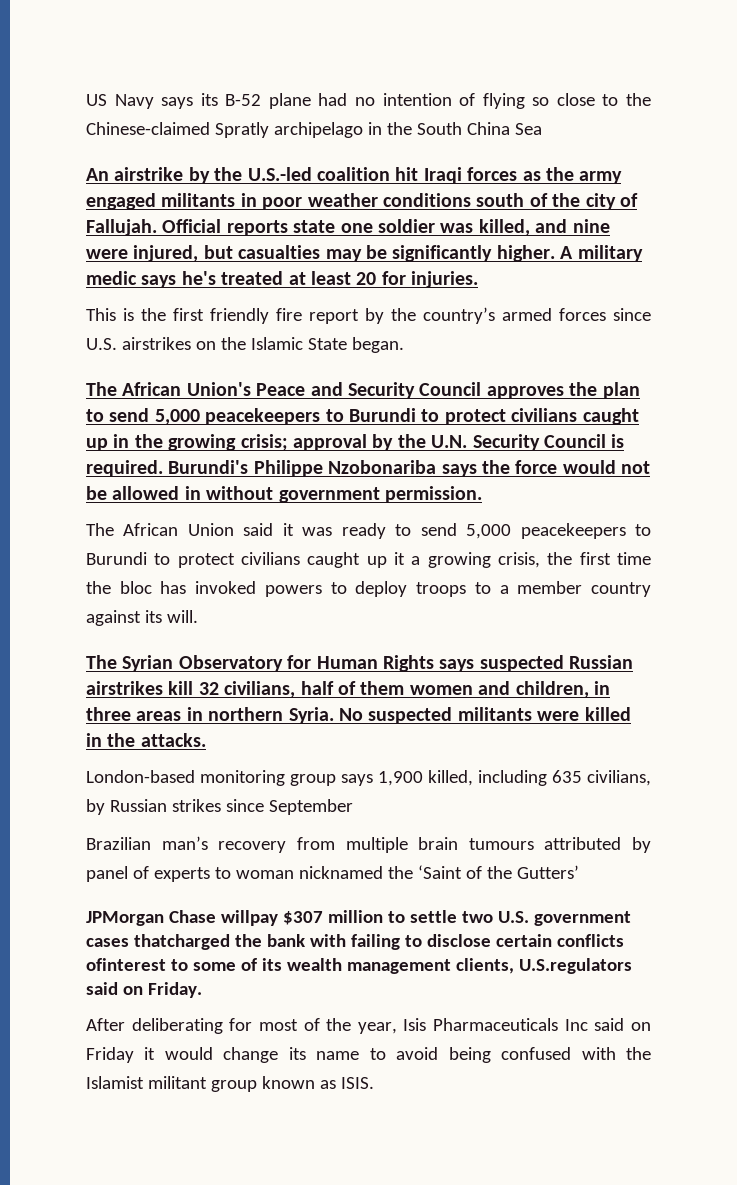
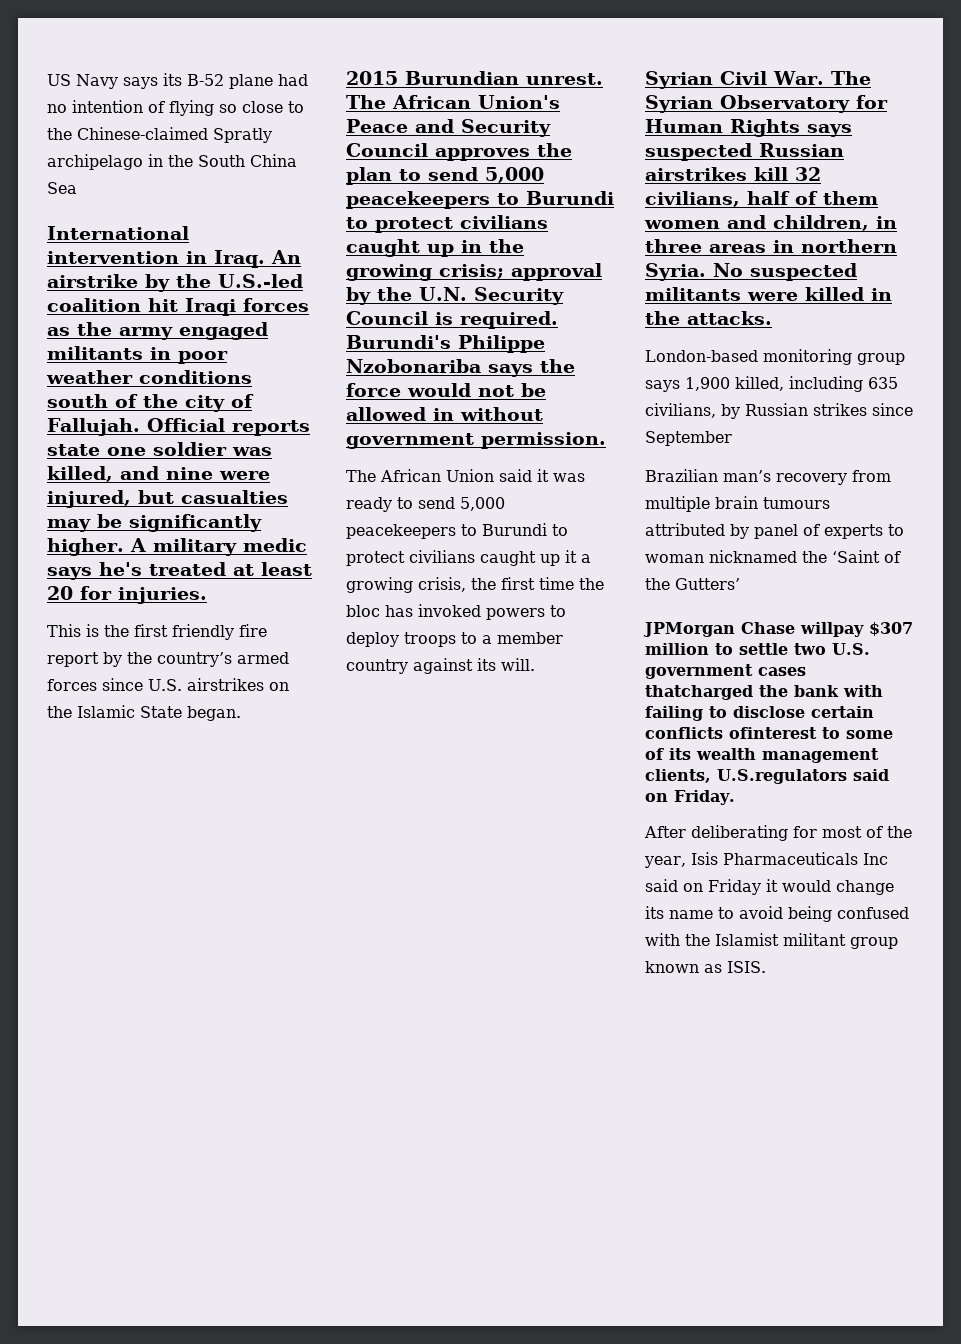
+ International intervention in Iraq.
+ 2015 Burundian unrest.
- The Syrian Observatory for Human Rights says suspected Russian airstrikes kill 32 civilians, half of them women and children, in three areas in northern Syria.
+ Syrian Civil War. The Syrian Observatory for Human Rights says suspected Russian airstrikes kill 32 civilians, half of them women and children, in three areas in northern Syria.

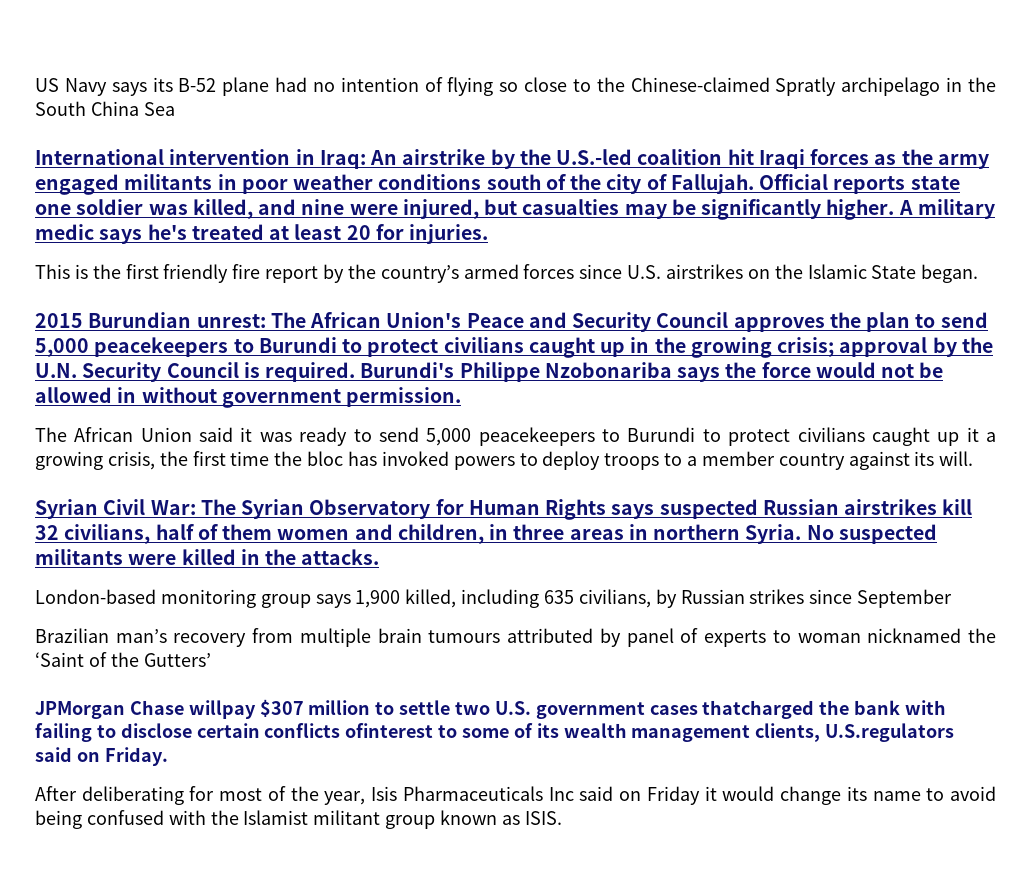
- International intervention in Iraq. An airstrike by the U.S.-led coalition hit Iraqi forces as the army engaged militants in poor weather conditions south of the city of Fallujah.
+ International intervention in Iraq: An airstrike by the U.S.-led coalition hit Iraqi forces as the army engaged militants in poor weather conditions south of the city of Fallujah.
- 2015 Burundian unrest. The African Union's Peace and Security Council approves the plan to send 5,000 peacekeepers to Burundi to protect civilians caught up in the growing crisis; approval by the U.N. Security Council is required.
+ 2015 Burundian unrest: The African Union's Peace and Security Council approves the plan to send 5,000 peacekeepers to Burundi to protect civilians caught up in the growing crisis; approval by the U.N. Security Council is required.
- Syrian Civil War. The Syrian Observatory for Human Rights says suspected Russian airstrikes kill 32 civilians, half of them women and children, in three areas in northern Syria.
+ Syrian Civil War: The Syrian Observatory for Human Rights says suspected Russian airstrikes kill 32 civilians, half of them women and children, in three areas in northern Syria.

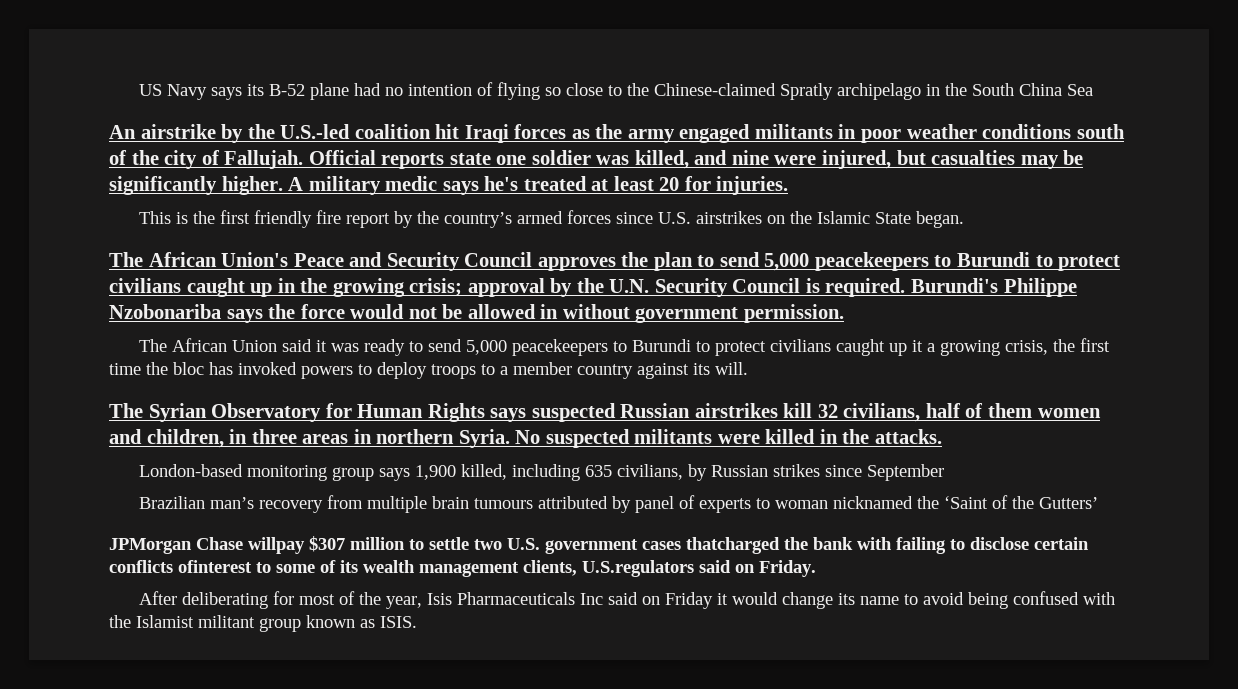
- International intervention in Iraq: An airstrike by the U.S.-led coalition hit Iraqi forces as the army engaged militants in poor weather conditions south of the city of Fallujah.
+ An airstrike by the U.S.-led coalition hit Iraqi forces as the army engaged militants in poor weather conditions south of the city of Fallujah.
- 2015 Burundian unrest: The African Union's Peace and Security Council approves the plan to send 5,000 peacekeepers to Burundi to protect civilians caught up in the growing crisis; approval by the U.N. Security Council is required.
+ The African Union's Peace and Security Council approves the plan to send 5,000 peacekeepers to Burundi to protect civilians caught up in the growing crisis; approval by the U.N. Security Council is required.
- Syrian Civil War: The Syrian Observatory for Human Rights says suspected Russian airstrikes kill 32 civilians, half of them women and children, in three areas in northern Syria.
+ The Syrian Observatory for Human Rights says suspected Russian airstrikes kill 32 civilians, half of them women and children, in three areas in northern Syria.

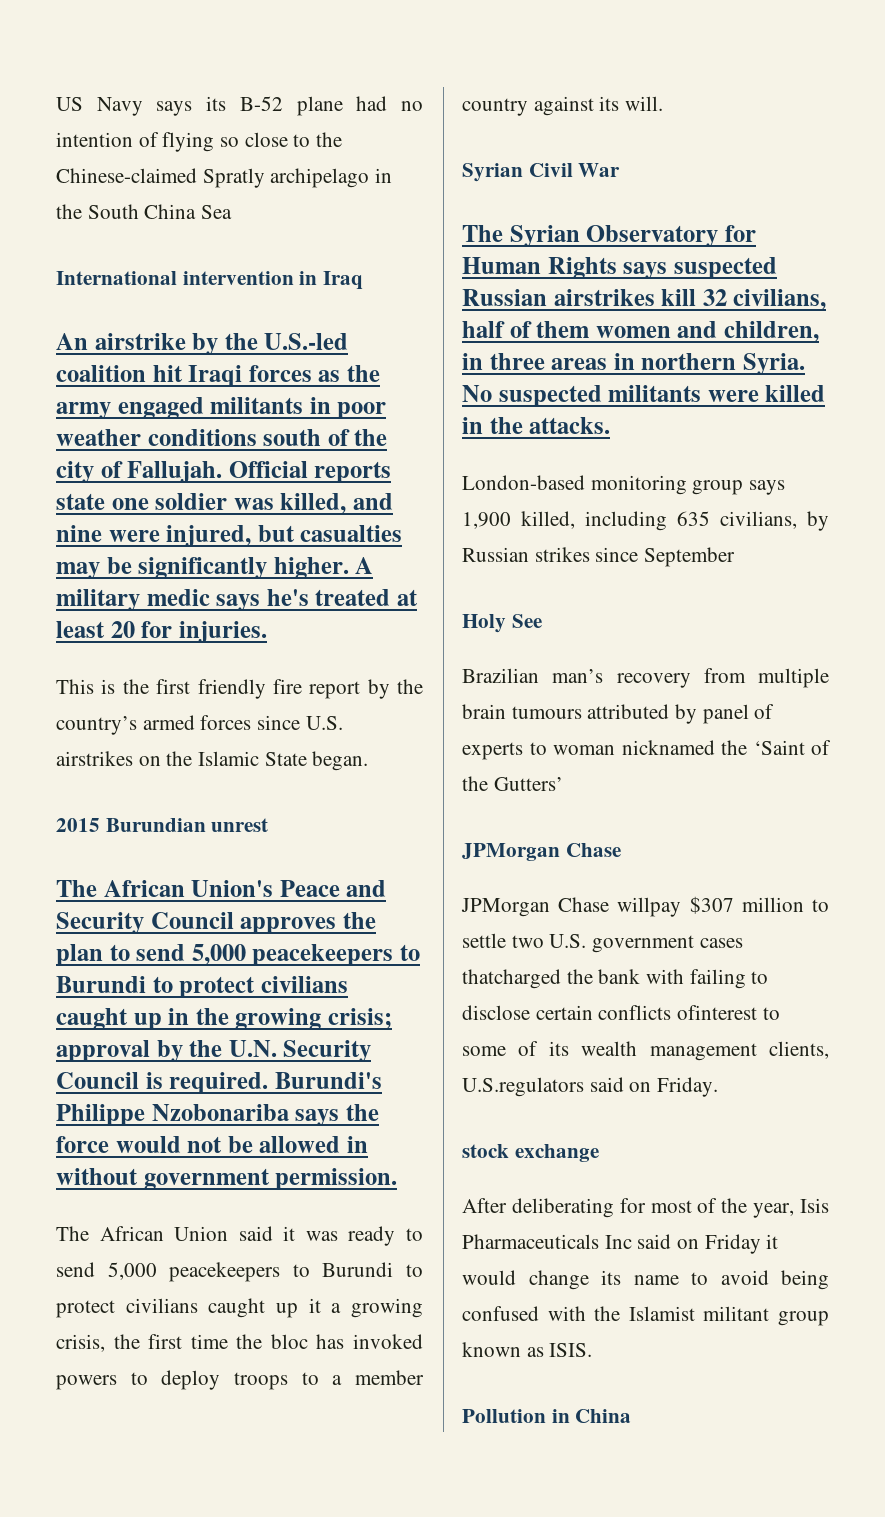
+ International intervention in Iraq
+ 2015 Burundian unrest
+ Syrian Civil War
+ Holy See
  Brazilian man’s recovery from multiple brain tumours attributed by panel of experts to woman nicknamed the ‘Saint of the Gutters’
+ JPMorgan Chase
+ stock exchange
+ Pollution in China

